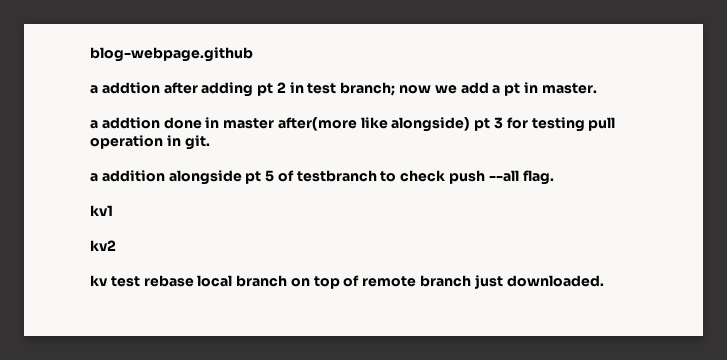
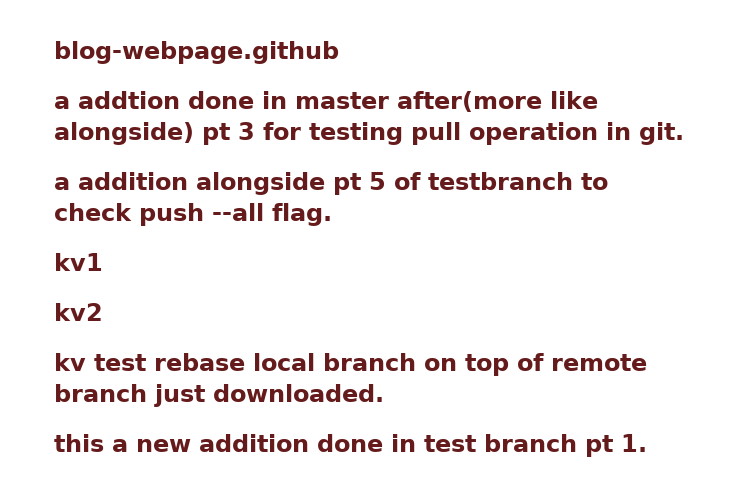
- a addtion after adding pt 2 in test branch; now we add a pt in master.
+ this a new addition done in test branch pt 1.

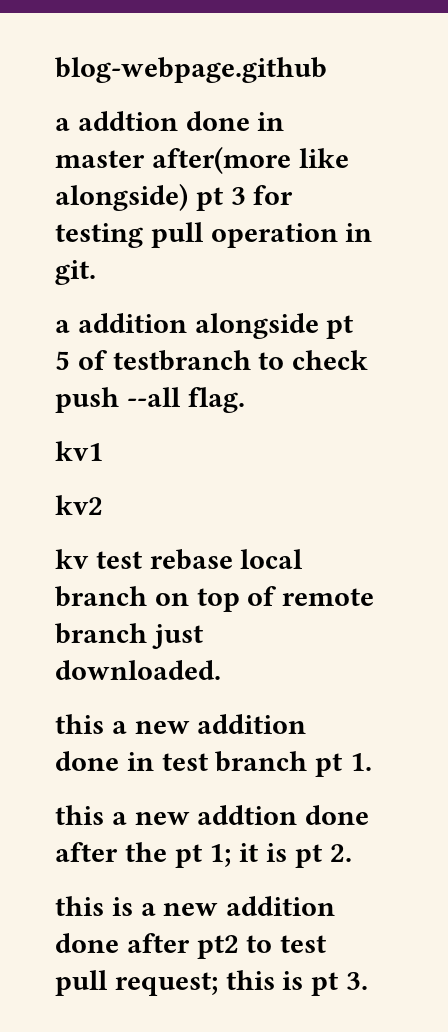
+ this a new addtion done after the pt 1; it is pt 2.
+ this is a new addition done after pt2 to test pull request; this is pt 3.

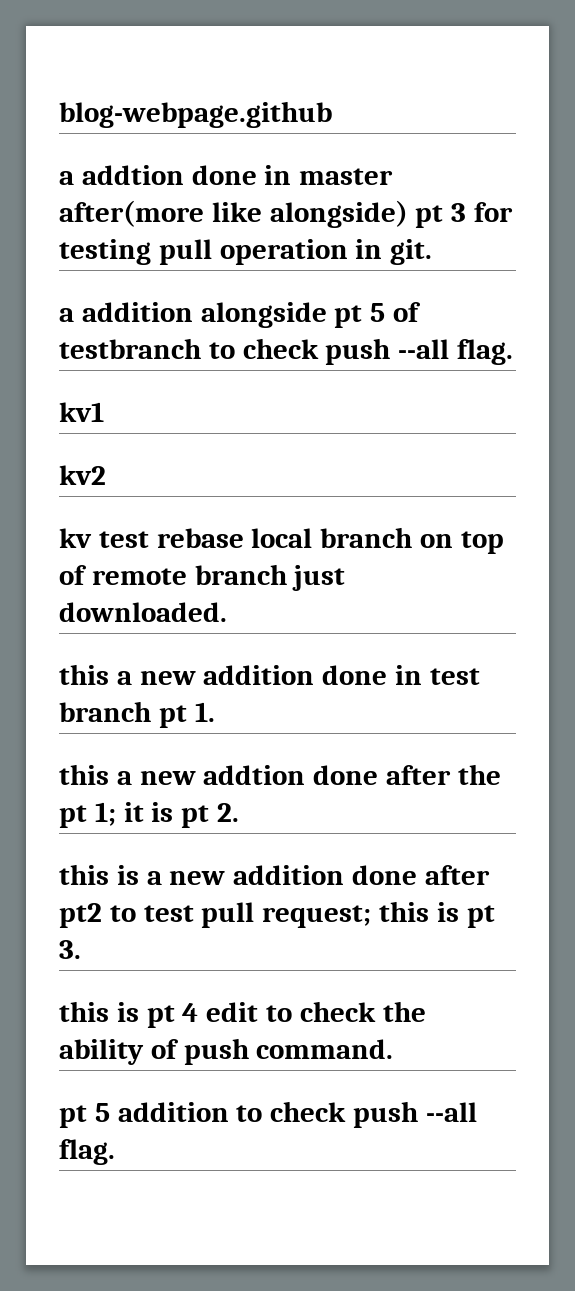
+ this is pt 4 edit to check the ability of push command.
+ pt 5 addition to check push --all flag.

